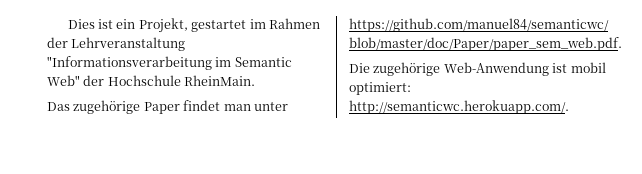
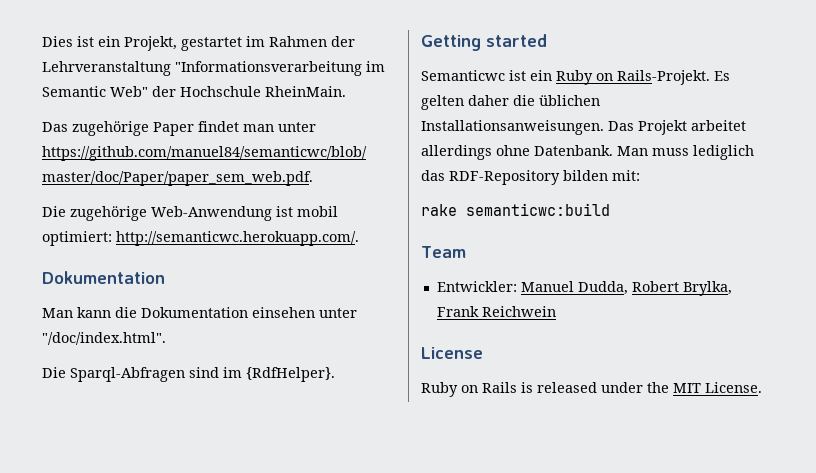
  Die zugehörige Web-Anwendung ist mobil optimiert: http://semanticwc.herokuapp.com/.
+ Dokumentation
+ Man kann die Dokumentation einsehen unter "/doc/index.html".
+ Die Sparql-Abfragen sind im {RdfHelper}.
+ Getting started
+ Semanticwc ist ein Ruby on Rails-Projekt. Es gelten daher die üblichen Installationsanweisungen. Das Projekt arbeitet allerdings ohne Datenbank. Man muss lediglich das RDF-Repository bilden mit:
+ rake semanticwc:build
+ Team
+ Entwickler: Manuel Dudda, Robert Brylka, Frank Reichwein
+ License
+ Ruby on Rails is released under the MIT License.

